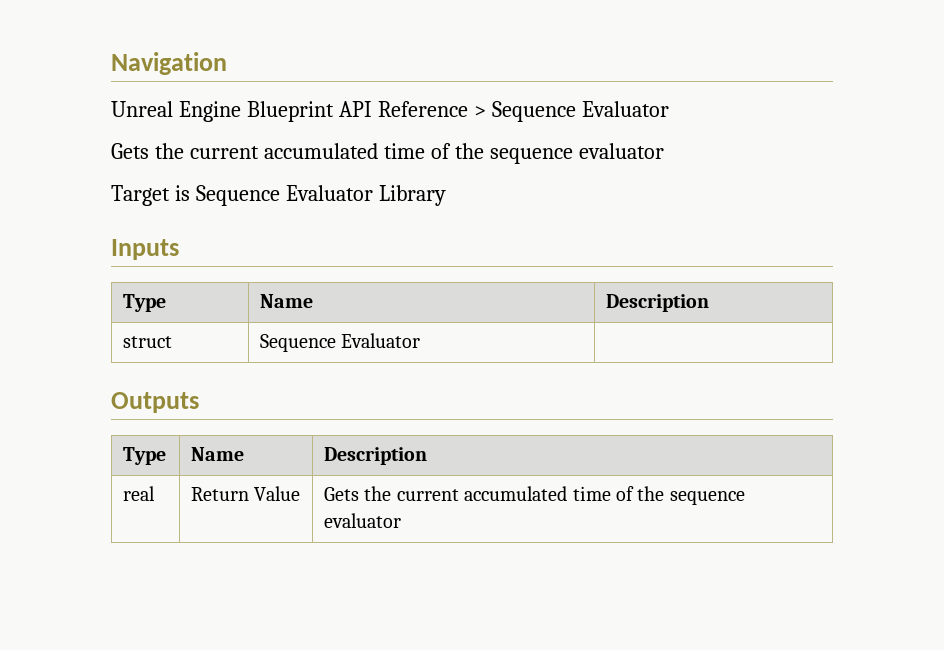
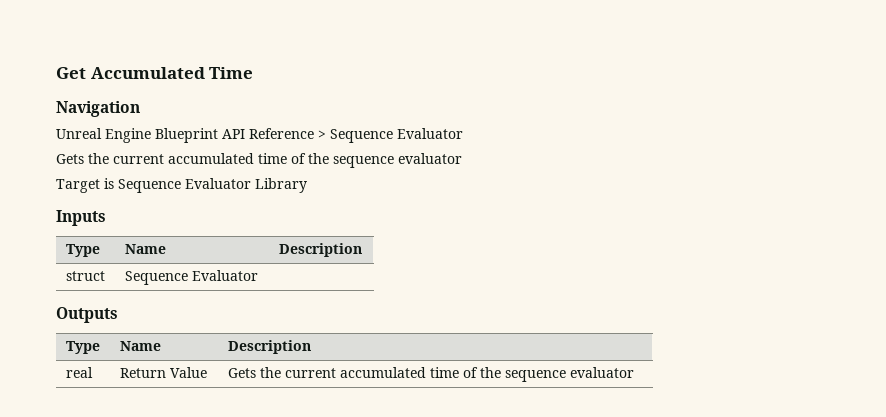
+ Get Accumulated Time

